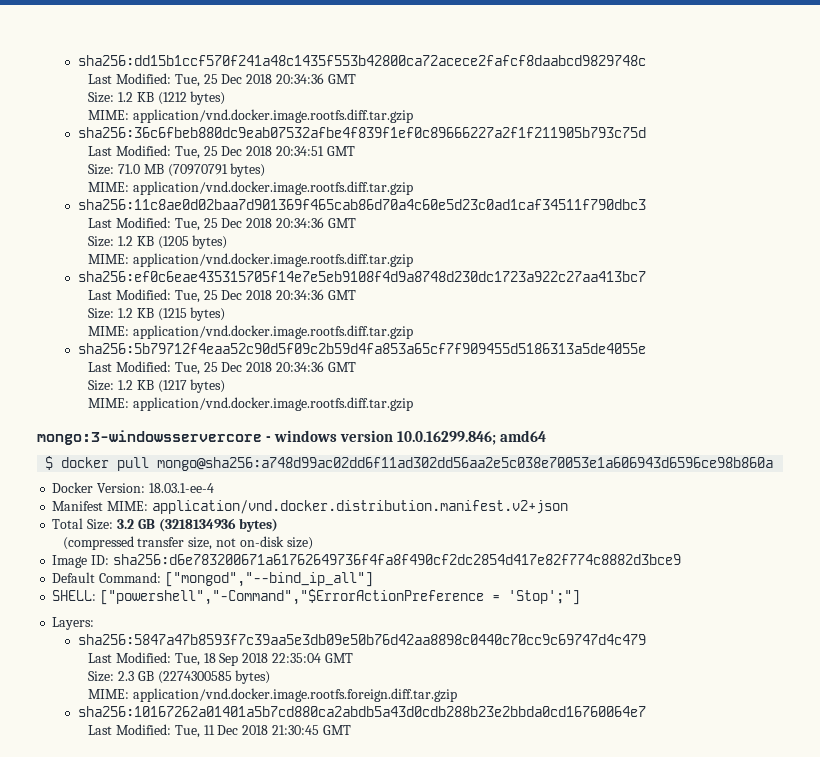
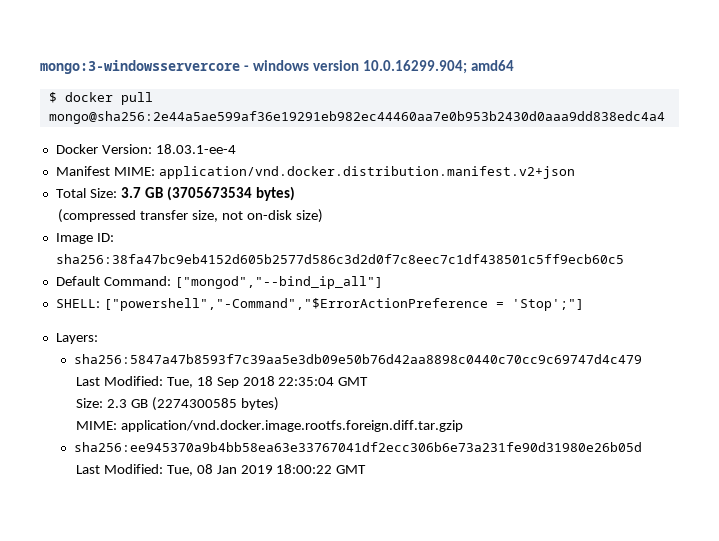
- sha256:dd15b1ccf570f241a48c1435f553b42800ca72acece2fafcf8daabcd9829748c
- Last Modified: Tue, 25 Dec 2018 20:34:36 GMT
- Size: 1.2 KB (1212 bytes)
- MIME: application/vnd.docker.image.rootfs.diff.tar.gzip
- sha256:36c6fbeb880dc9eab07532afbe4f839f1ef0c89666227a2f1f211905b793c75d
- Last Modified: Tue, 25 Dec 2018 20:34:51 GMT
- Size: 71.0 MB (70970791 bytes)
- MIME: application/vnd.docker.image.rootfs.diff.tar.gzip
- sha256:11c8ae0d02baa7d901369f465cab86d70a4c60e5d23c0ad1caf34511f790dbc3
- Last Modified: Tue, 25 Dec 2018 20:34:36 GMT
- Size: 1.2 KB (1205 bytes)
- MIME: application/vnd.docker.image.rootfs.diff.tar.gzip
- sha256:ef0c6eae435315705f14e7e5eb9108f4d9a8748d230dc1723a922c27aa413bc7
- Last Modified: Tue, 25 Dec 2018 20:34:36 GMT
- Size: 1.2 KB (1215 bytes)
- MIME: application/vnd.docker.image.rootfs.diff.tar.gzip
- sha256:5b79712f4eaa52c90d5f09c2b59d4fa853a65cf7f909455d5186313a5de4055e
- Last Modified: Tue, 25 Dec 2018 20:34:36 GMT
- Size: 1.2 KB (1217 bytes)
- MIME: application/vnd.docker.image.rootfs.diff.tar.gzip
- mongo:3-windowsservercore - windows version 10.0.16299.846; amd64
+ mongo:3-windowsservercore - windows version 10.0.16299.904; amd64
- $ docker pull mongo@sha256:a748d99ac02dd6f11ad302dd56aa2e5c038e70053e1a606943d6596ce98b860a
+ $ docker pull mongo@sha256:2e44a5ae599af36e19291eb982ec44460aa7e0b953b2430d0aaa9dd838edc4a4
- Total Size: 3.2 GB (3218134936 bytes)
+ Total Size: 3.7 GB (3705673534 bytes)
- Image ID: sha256:d6e783200671a61762649736f4fa8f490cf2dc2854d417e82f774c8882d3bce9
+ Image ID: sha256:38fa47bc9eb4152d605b2577d586c3d2d0f7c8eec7c1df438501c5ff9ecb60c5
- sha256:10167262a01401a5b7cd880ca2abdb5a43d0cdb288b23e2bbda0cd16760064e7
- Last Modified: Tue, 11 Dec 2018 21:30:45 GMT
+ sha256:ee945370a9b4bb58ea63e33767041df2ecc306b6e73a231fe90d31980e26b05d
+ Last Modified: Tue, 08 Jan 2019 18:00:22 GMT

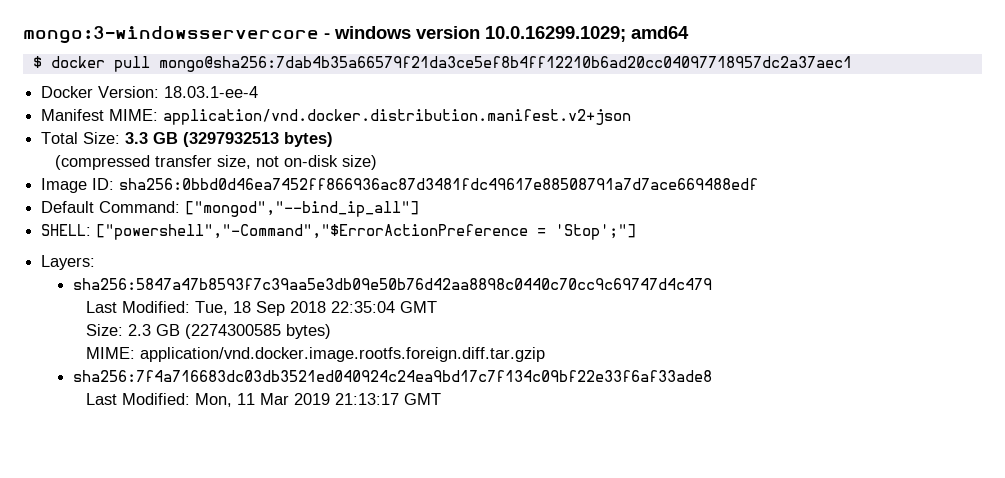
- mongo:3-windowsservercore - windows version 10.0.16299.904; amd64
+ mongo:3-windowsservercore - windows version 10.0.16299.1029; amd64
- $ docker pull mongo@sha256:2e44a5ae599af36e19291eb982ec44460aa7e0b953b2430d0aaa9dd838edc4a4
+ $ docker pull mongo@sha256:7dab4b35a66579f21da3ce5ef8b4ff12210b6ad20cc04097718957dc2a37aec1
- Total Size: 3.7 GB (3705673534 bytes)
+ Total Size: 3.3 GB (3297932513 bytes)
- Image ID: sha256:38fa47bc9eb4152d605b2577d586c3d2d0f7c8eec7c1df438501c5ff9ecb60c5
+ Image ID: sha256:0bbd0d46ea7452ff866936ac87d3481fdc49617e88508791a7d7ace669488edf
- sha256:ee945370a9b4bb58ea63e33767041df2ecc306b6e73a231fe90d31980e26b05d
- Last Modified: Tue, 08 Jan 2019 18:00:22 GMT
+ sha256:7f4a716683dc03db3521ed040924c24ea9bd17c7f134c09bf22e33f6af33ade8
+ Last Modified: Mon, 11 Mar 2019 21:13:17 GMT

